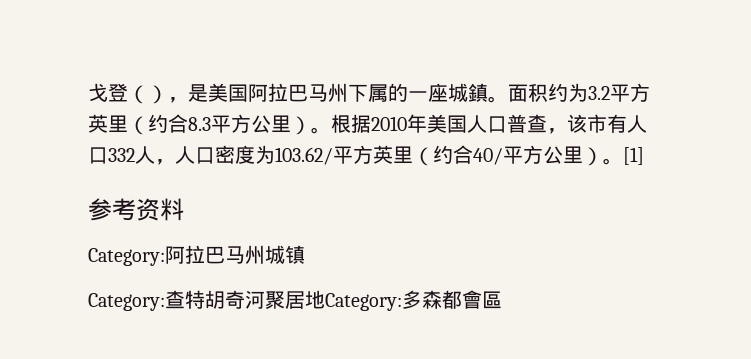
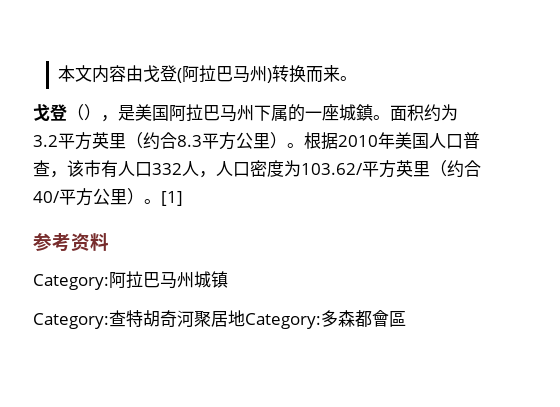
+ 本文内容由戈登(阿拉巴马州)转换而来。

